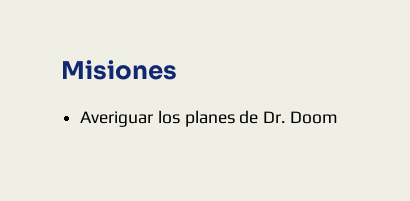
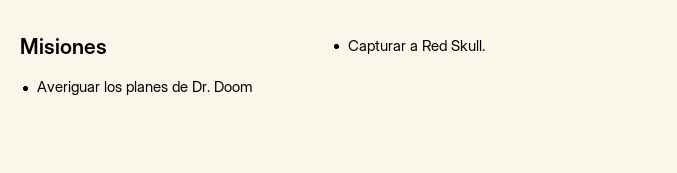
+ Capturar a Red Skull.

